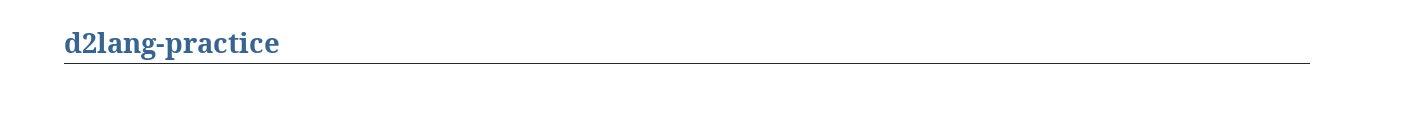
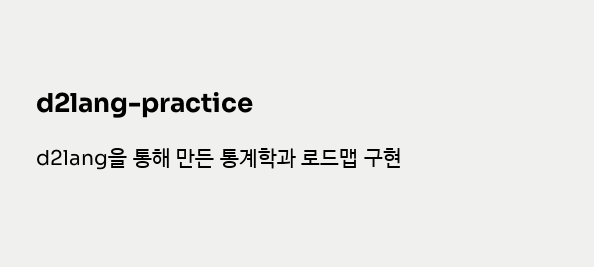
+ d2lang을 통해 만든 통계학과 로드맵 구현

